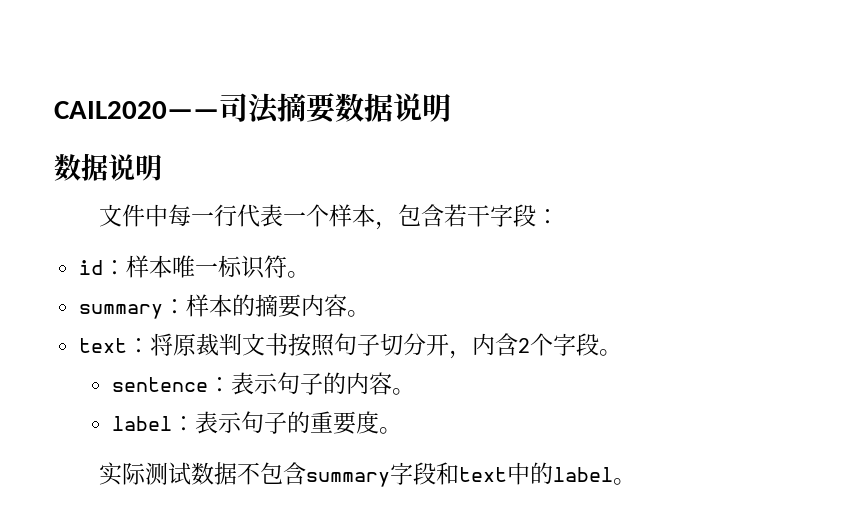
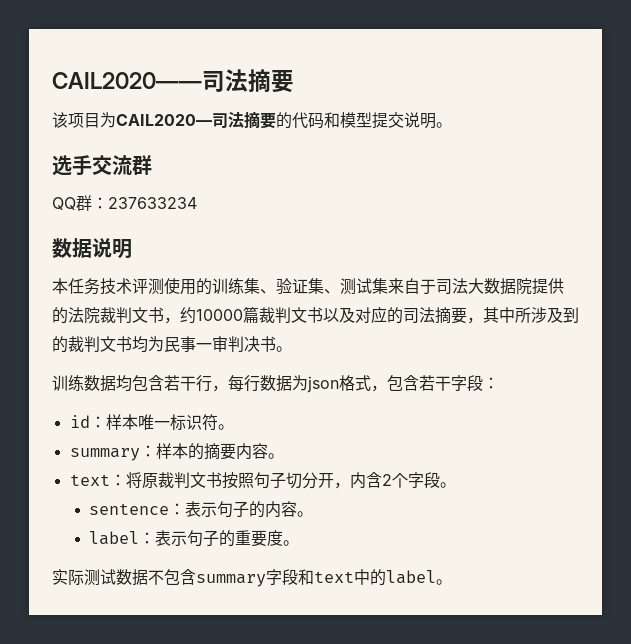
- CAIL2020——司法摘要数据说明
+ CAIL2020——司法摘要
+ 该项目为CAIL2020—司法摘要的代码和模型提交说明。
+ 选手交流群
+ QQ群：237633234
  数据说明
- 文件中每一行代表一个样本，包含若干字段：
+ 本任务技术评测使用的训练集、验证集、测试集来自于司法大数据院提供的法院裁判文书，约10000篇裁判文书以及对应的司法摘要，其中所涉及到的裁判文书均为民事一审判决书。
+ 训练数据均包含若干行，每行数据为json格式，包含若干字段：

